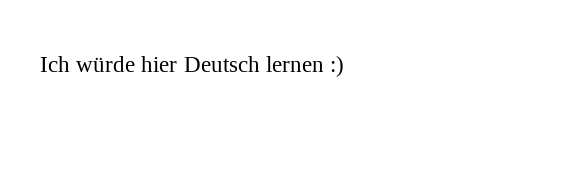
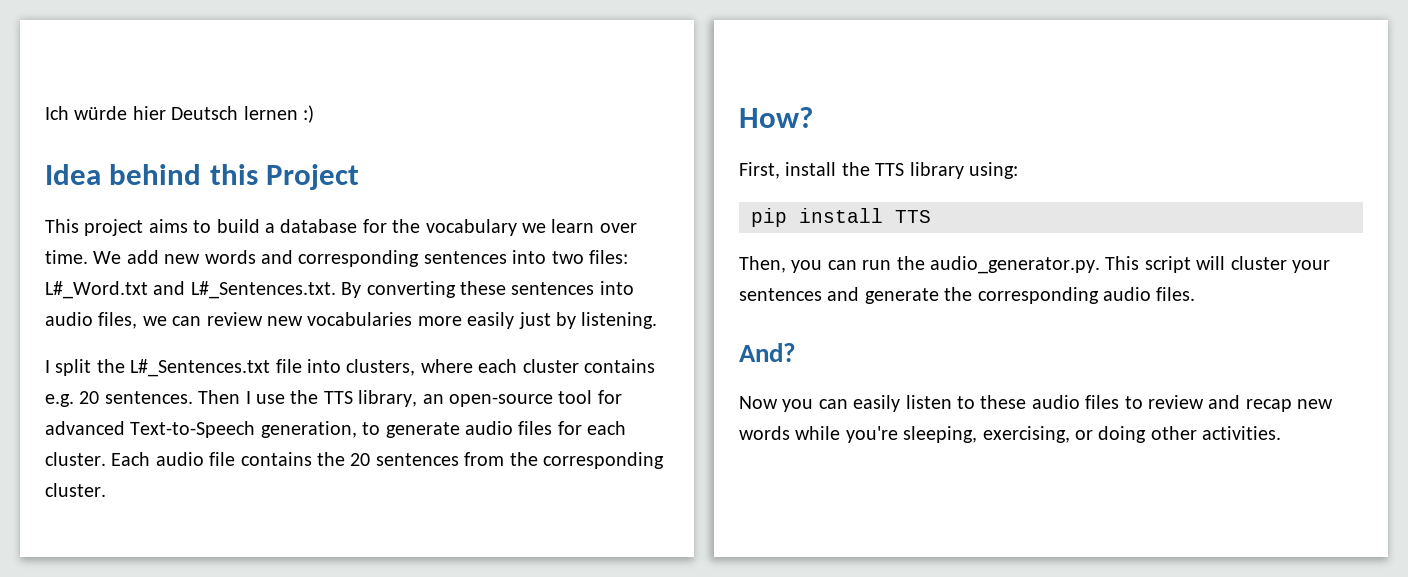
+ Idea behind this Project
+ This project aims to build a database for the vocabulary we learn over time. We add new words and corresponding sentences into two files: L#_Word.txt and L#_Sentences.txt. By converting these sentences into audio files, we can review new vocabularies more easily just by listening.
+ I split the L#_Sentences.txt file into clusters, where each cluster contains e.g. 20 sentences. Then I use the TTS library, an open-source tool for advanced Text-to-Speech generation, to generate audio files for each cluster. Each audio file contains the 20 sentences from the corresponding cluster.
+ How?
+ First, install the TTS library using:
+ pip install TTS
+ Then, you can run the audio_generator.py. This script will cluster your sentences and generate the corresponding audio files.
+ And?
+ Now you can easily listen to these audio files to review and recap new words while you're sleeping, exercising, or doing other activities.

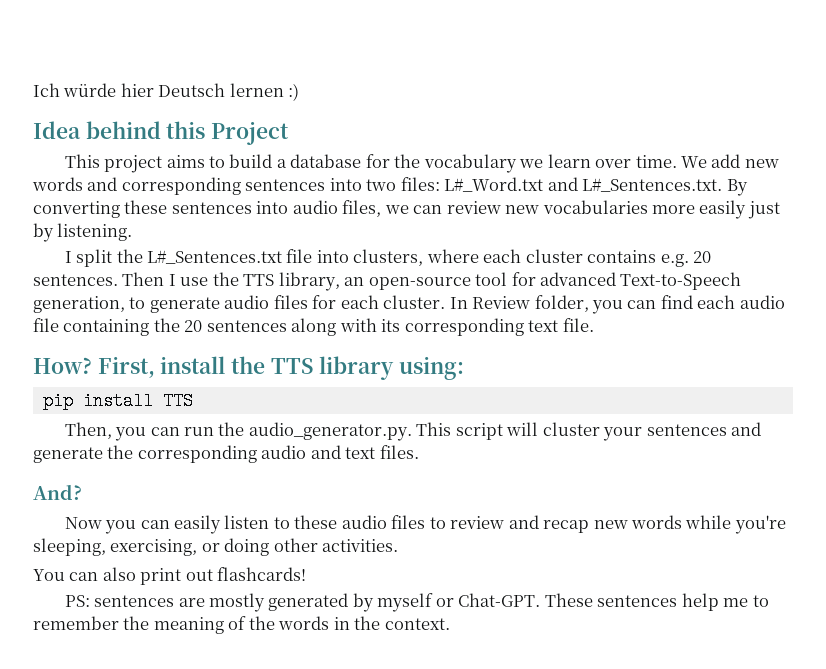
- Each audio file contains the 20 sentences from the corresponding cluster.
+ In Review folder, you can find each audio file containing the 20 sentences along with its corresponding text file.
- How?
- First, install the TTS library using:
+ How? First, install the TTS library using:
- Then, you can run the audio_generator.py. This script will cluster your sentences and generate the corresponding audio files.
+ Then, you can run the audio_generator.py. This script will cluster your sentences and generate the corresponding audio and text files.
+ You can also print out flashcards!
+ PS: sentences are mostly generated by myself or Chat-GPT. These sentences help me to remember the meaning of the words in the context.

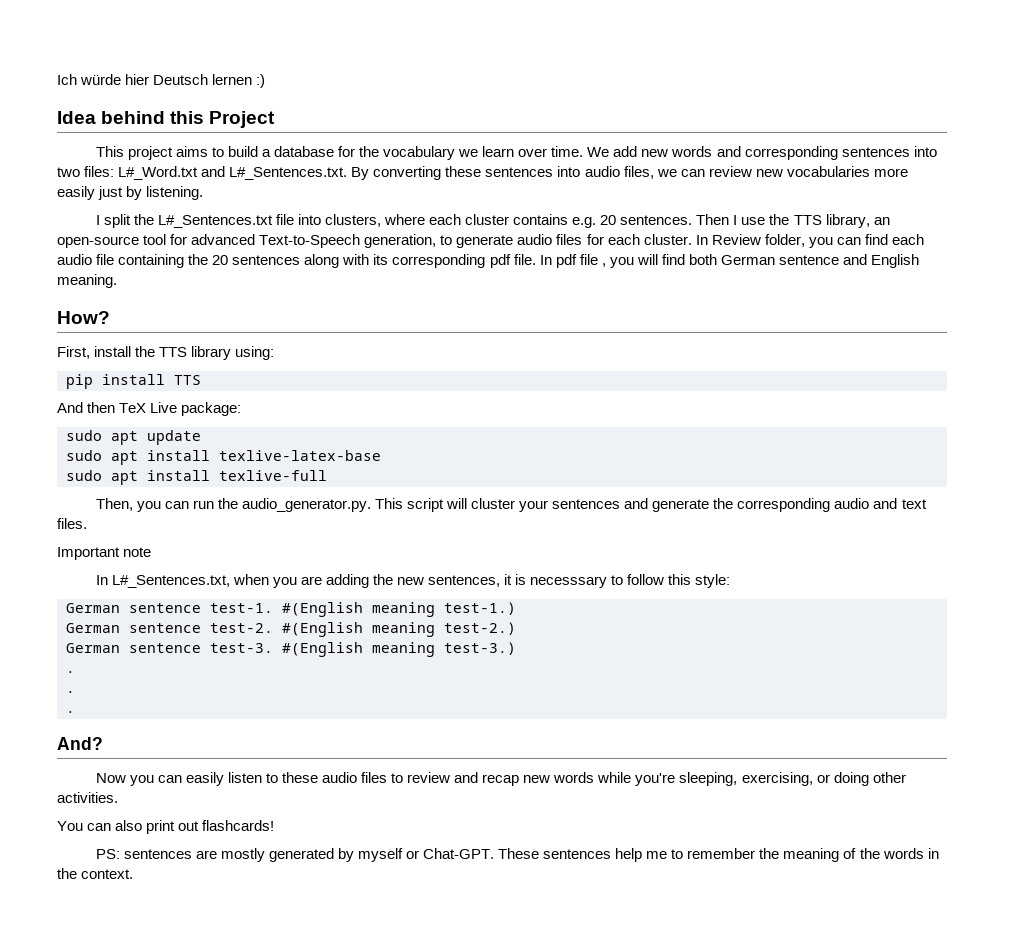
- In Review folder, you can find each audio file containing the 20 sentences along with its corresponding text file.
+ In Review folder, you can find each audio file containing the 20 sentences along with its corresponding pdf file. In pdf file , you will find both German sentence and English meaning.
- How? First, install the TTS library using:
+ How?
+ First, install the TTS library using:
+ And then TeX Live package:
+ sudo apt update
+ sudo apt install texlive-latex-base
+ sudo apt install texlive-full
+ Important note
+ In L#_Sentences.txt, when you are adding the new sentences, it is necesssary to follow this style:
+ German sentence test-1. #(English meaning test-1.)
+ German sentence test-2. #(English meaning test-2.)
+ German sentence test-3. #(English meaning test-3.)
+ .
+ .
+ .

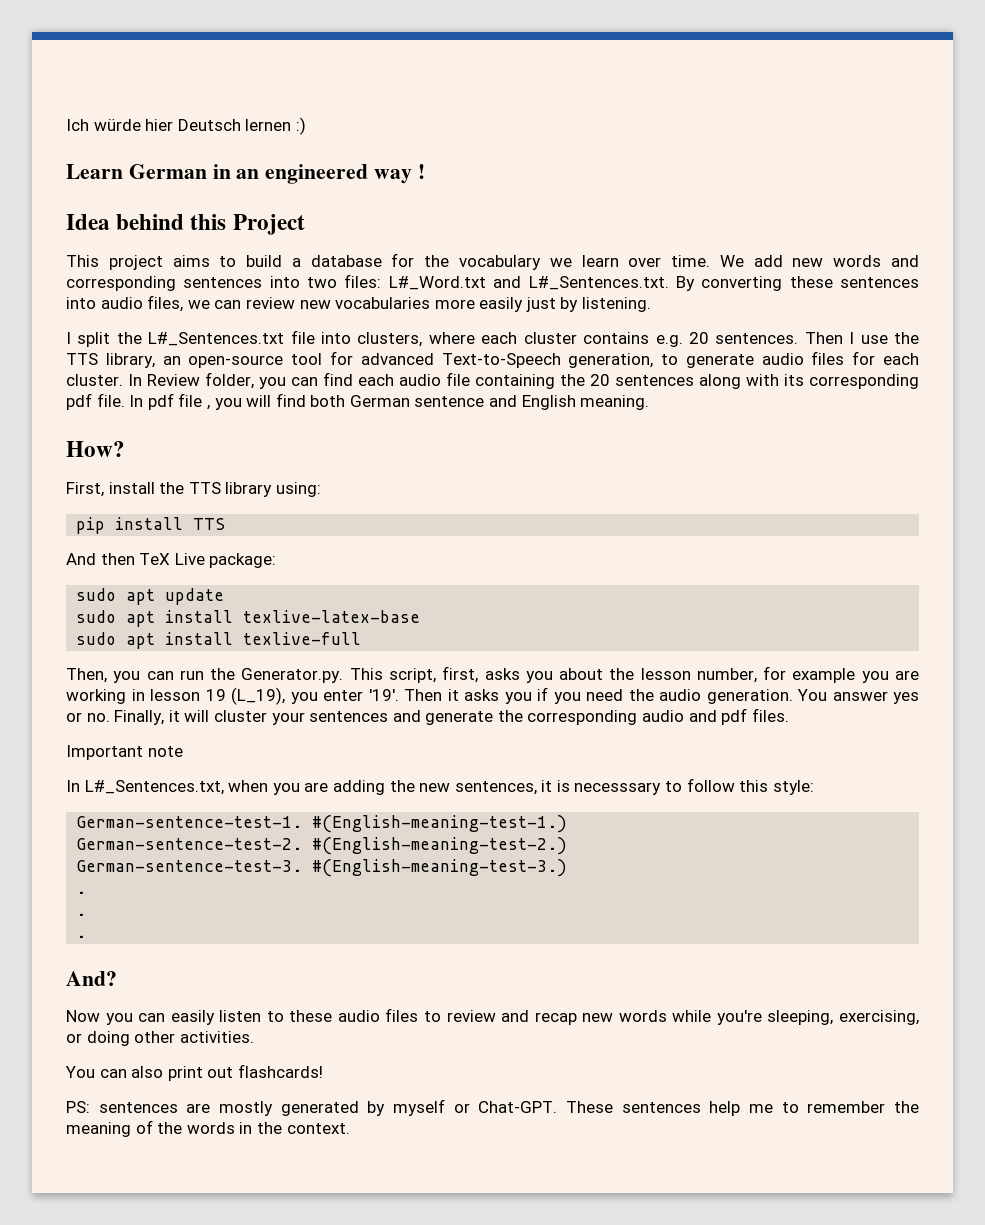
+ Learn German in an engineered way !
- Then, you can run the audio_generator.py. This script will cluster your sentences and generate the corresponding audio and text files.
+ Then, you can run the Generator.py. This script, first, asks you about the lesson number, for example you are working in lesson 19 (L_19), you enter '19'. Then it asks you if you need the audio generation. You answer yes or no. Finally, it will cluster your sentences and generate the corresponding audio and pdf files.
- German sentence test-1. #(English meaning test-1.)
- German sentence test-2. #(English meaning test-2.)
- German sentence test-3. #(English meaning test-3.)
+ German-sentence-test-1. #(English-meaning-test-1.)
+ German-sentence-test-2. #(English-meaning-test-2.)
+ German-sentence-test-3. #(English-meaning-test-3.)

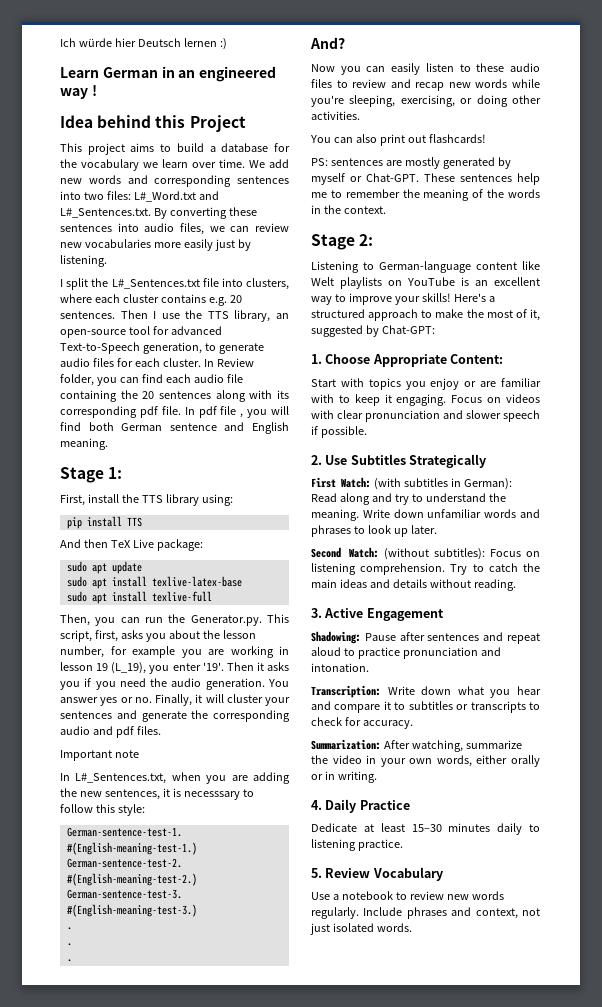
- How?
+ Stage 1:
+ Stage 2:
+ Listening to German-language content like Welt playlists on YouTube is an excellent way to improve your skills! Here's a structured approach to make the most of it, suggested by Chat-GPT:
+ 1. Choose Appropriate Content:
+ Start with topics you enjoy or are familiar with to keep it engaging. Focus on videos with clear pronunciation and slower speech if possible.
+ 2. Use Subtitles Strategically
+ First Watch: (with subtitles in German): Read along and try to understand the meaning. Write down unfamiliar words and phrases to look up later.
+ Second Watch: (without subtitles): Focus on listening comprehension. Try to catch the main ideas and details without reading.
+ 3. Active Engagement
+ Shadowing: Pause after sentences and repeat aloud to practice pronunciation and intonation.
+ Transcription: Write down what you hear and compare it to subtitles or transcripts to check for accuracy.
+ Summarization: After watching, summarize the video in your own words, either orally or in writing.
+ 4. Daily Practice
+ Dedicate at least 15–30 minutes daily to listening practice.
+ 5. Review Vocabulary
+ Use a notebook to review new words regularly. Include phrases and context, not just isolated words.

